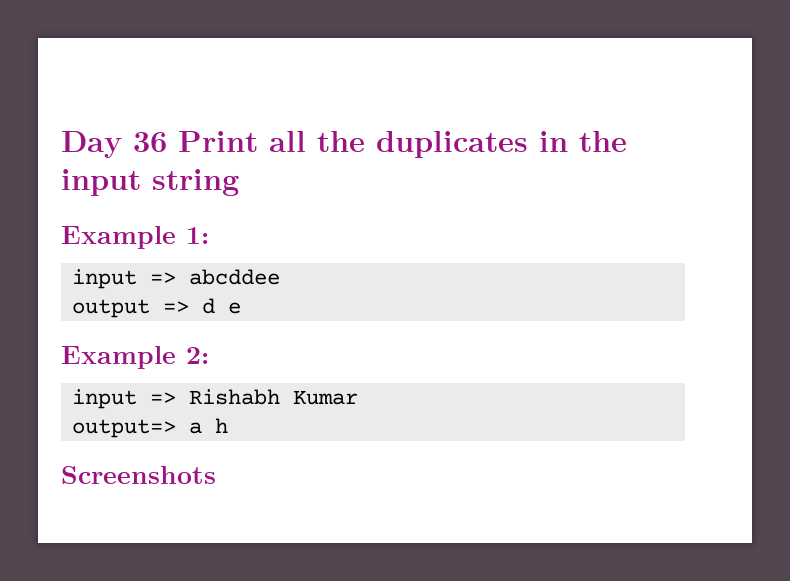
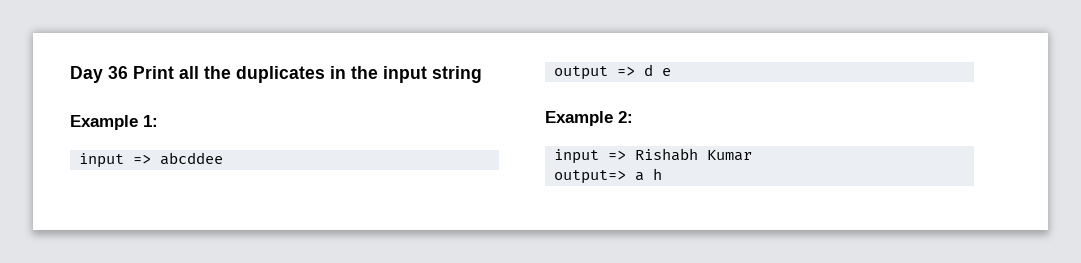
- Screenshots

